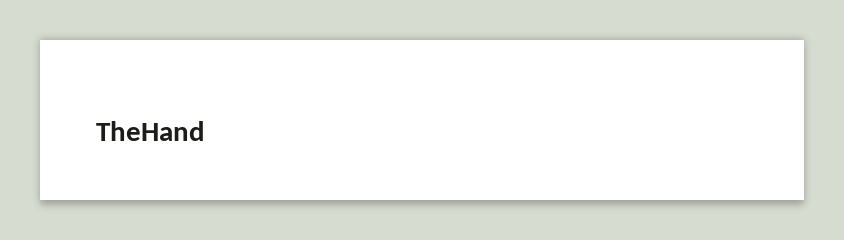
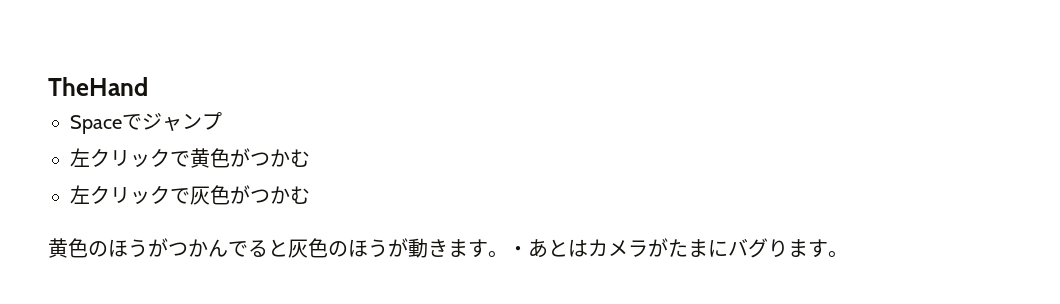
+ Spaceでジャンプ
+ 左クリックで黄色がつかむ
+ 左クリックで灰色がつかむ
+ 黄色のほうがつかんでると灰色のほうが動きます。・あとはカメラがたまにバグります。

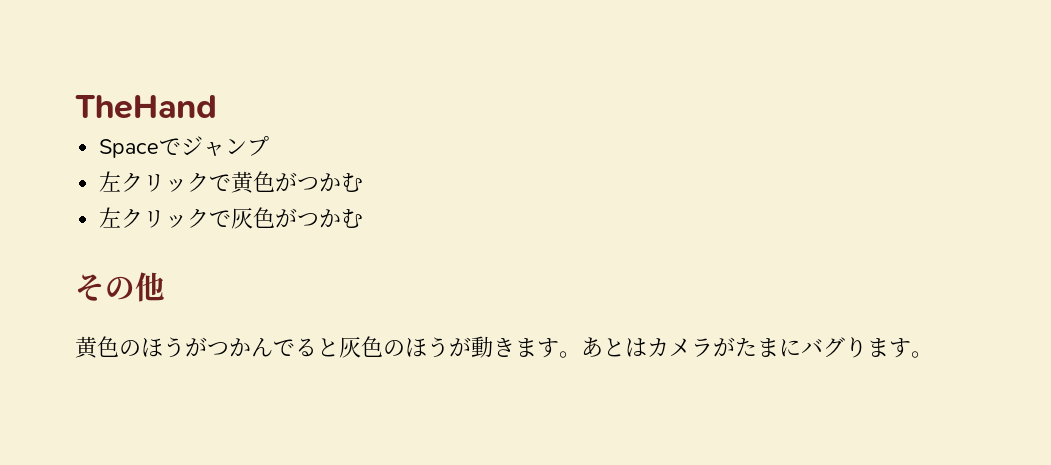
+ その他
- ・あとはカメラがたまにバグります。
+ あとはカメラがたまにバグります。

